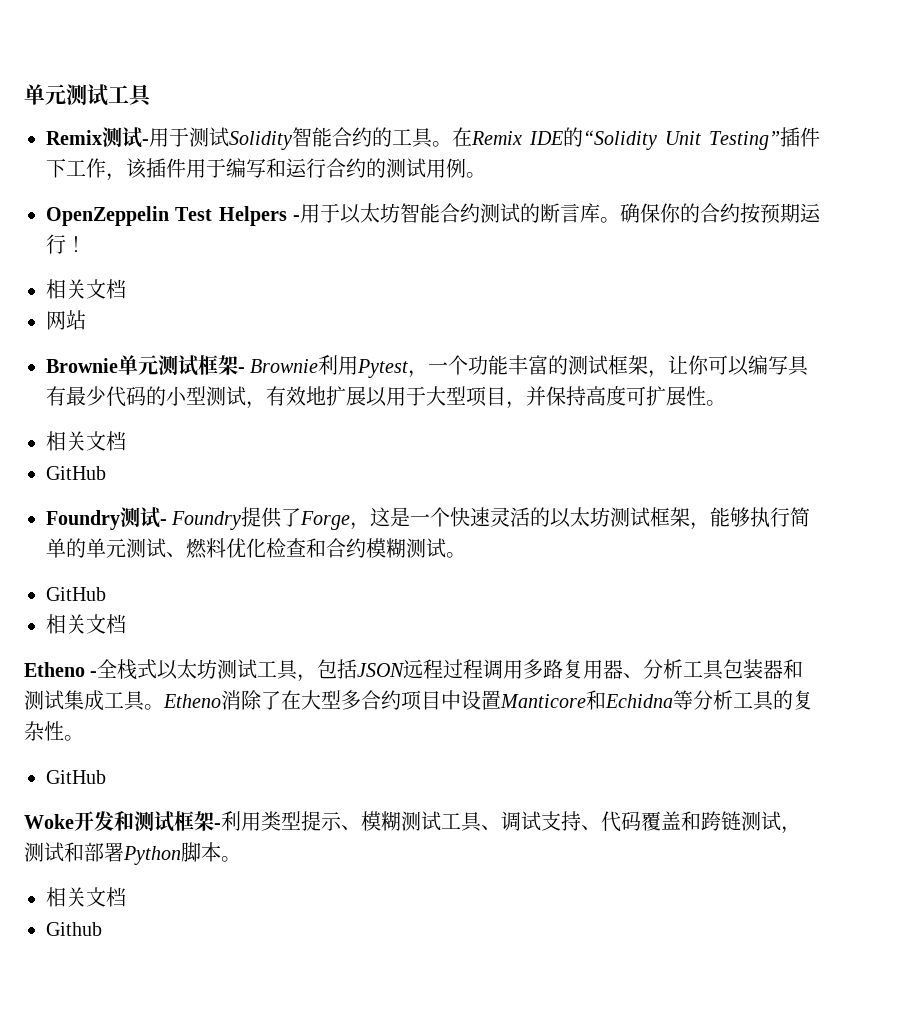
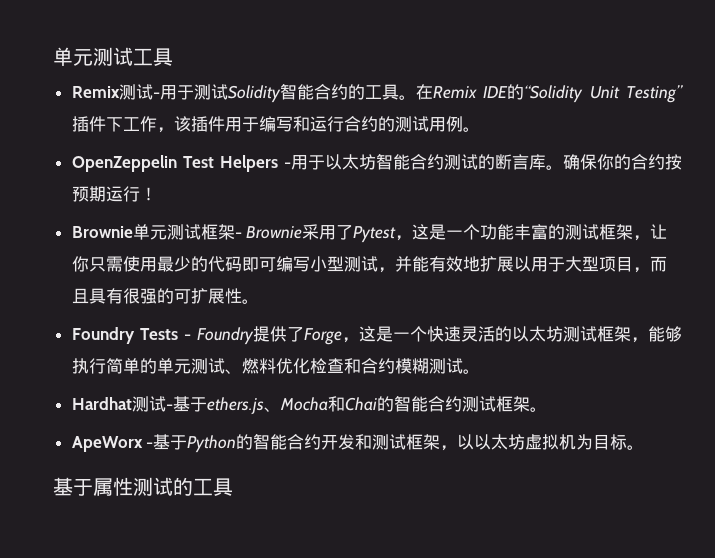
  确保你的合约按预期运行！
- 相关文档
- 网站
- Brownie单元测试框架- Brownie利用Pytest，一个功能丰富的测试框架，让你可以编写具有最少代码的小型测试，有效地扩展以用于大型项目，并保持高度可扩展性。
- 相关文档
- GitHub
- Foundry测试- Foundry提供了Forge，这是一个快速灵活的以太坊测试框架，能够执行简单的单元测试、燃料优化检查和合约模糊测试。
- GitHub
- 相关文档
- Etheno -全栈式以太坊测试工具，包括JSON远程过程调用多路复用器、分析工具包装器和测试集成工具。Etheno消除了在大型多合约项目中设置Manticore和Echidna等分析工具的复杂性。
- GitHub
- Woke开发和测试框架-利用类型提示、模糊测试工具、调试支持、代码覆盖和跨链测试，测试和部署Python脚本。
- 相关文档
- Github
+ Brownie单元测试框架- Brownie采用了Pytest，这是一个功能丰富的测试框架，让你只需使用最少的代码即可编写小型测试，并能有效地扩展以用于大型项目，而且具有很强的可扩展性。
+ Foundry Tests - Foundry提供了Forge，这是一个快速灵活的以太坊测试框架，能够执行简单的单元测试、燃料优化检查和合约模糊测试。
+ Hardhat测试-基于ethers.js、Mocha和Chai的智能合约测试框架。
+ ApeWorx -基于Python的智能合约开发和测试框架，以以太坊虚拟机为目标。
+ 基于属性测试的工具

